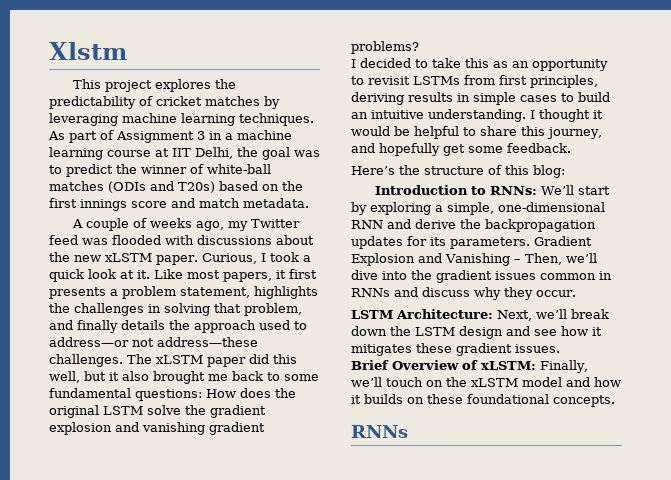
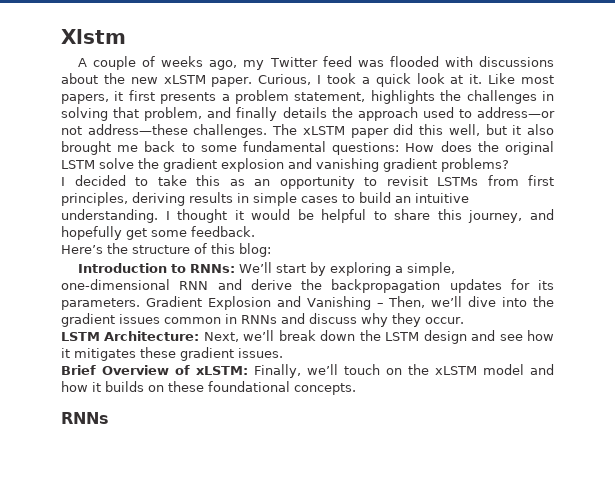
- This project explores the predictability of cricket matches by leveraging machine learning techniques. As part of Assignment 3 in a machine learning course at IIT Delhi, the goal was to predict the winner of white-ball matches (ODIs and T20s) based on the first innings score and match metadata.

